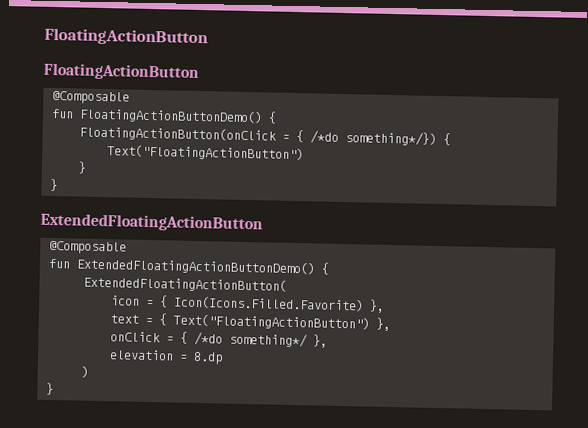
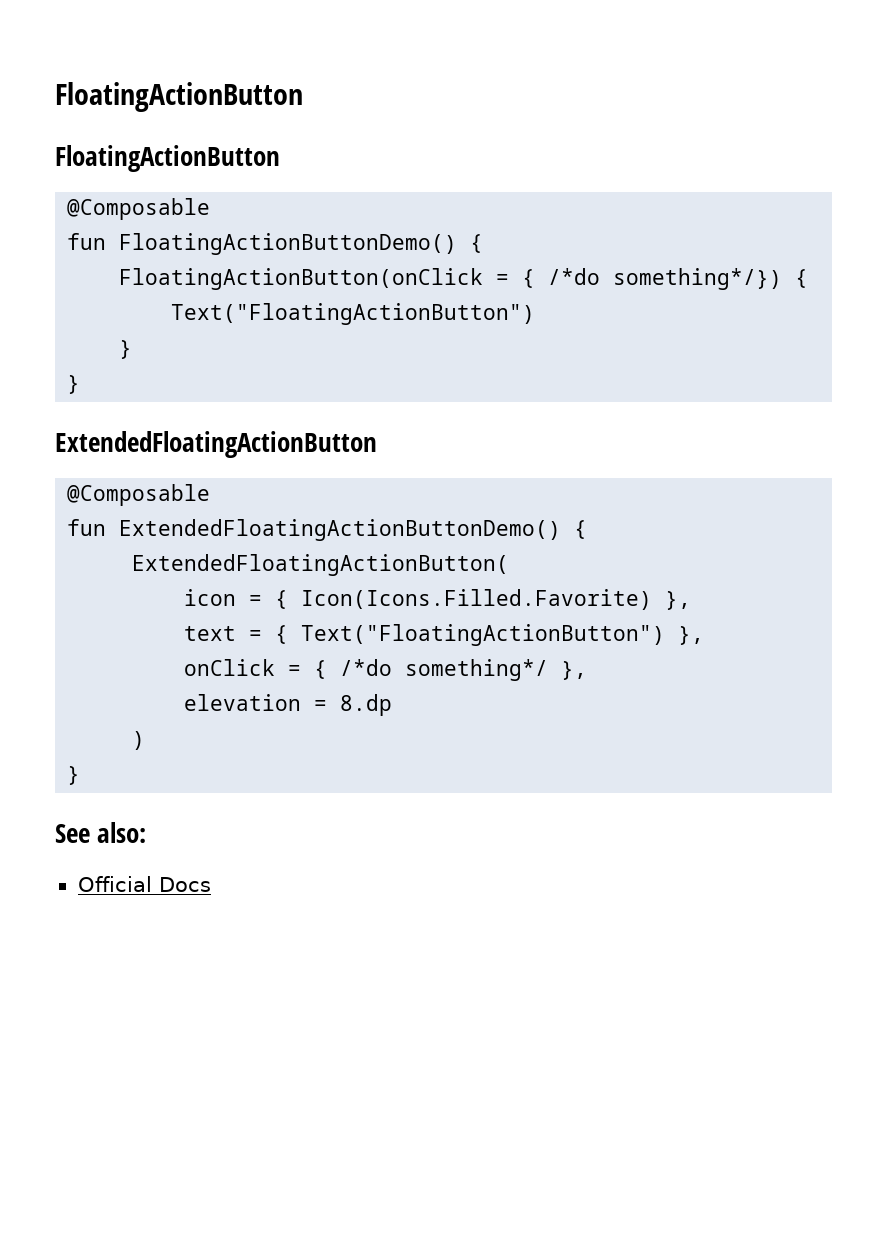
+ See also:
+ Official Docs

